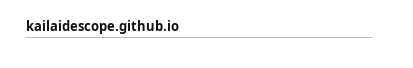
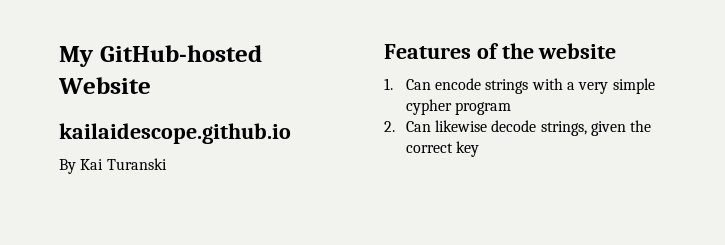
+ My GitHub-hosted Website
  kailaidescope.github.io
+ By Kai Turanski
+ Features of the website
+ 1. Can encode strings with a very simple cypher program
+ 2. Can likewise decode strings, given the correct key

